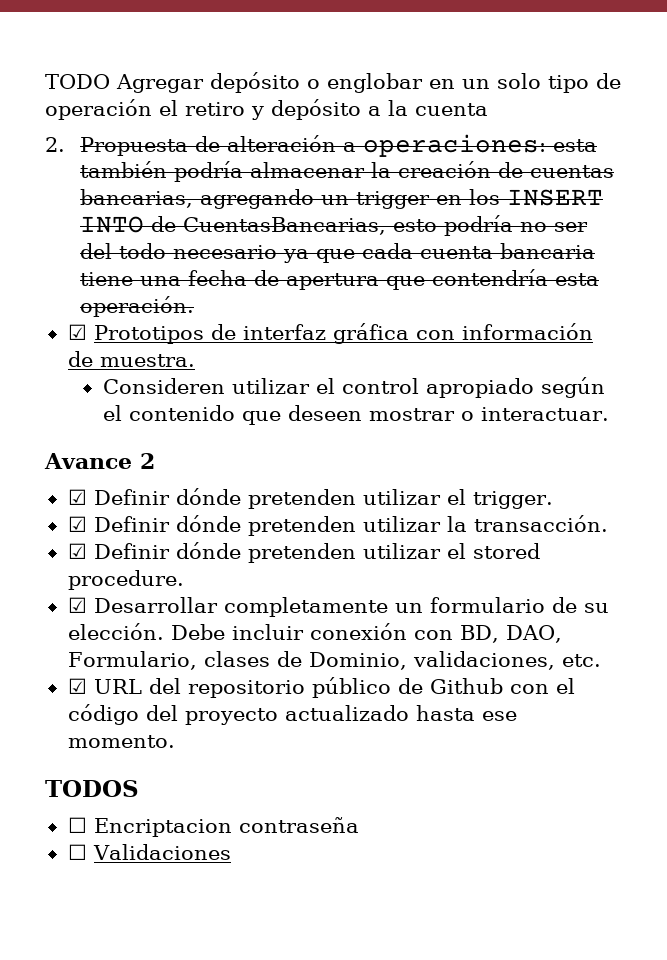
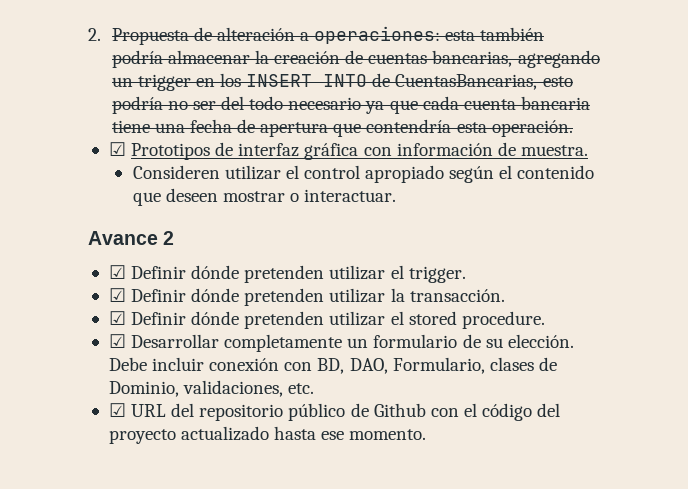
- TODO Agregar depósito o englobar en un solo tipo de operación el retiro y depósito a la cuenta
- TODOS
- ☐ Encriptacion contraseña
- ☐ Validaciones

